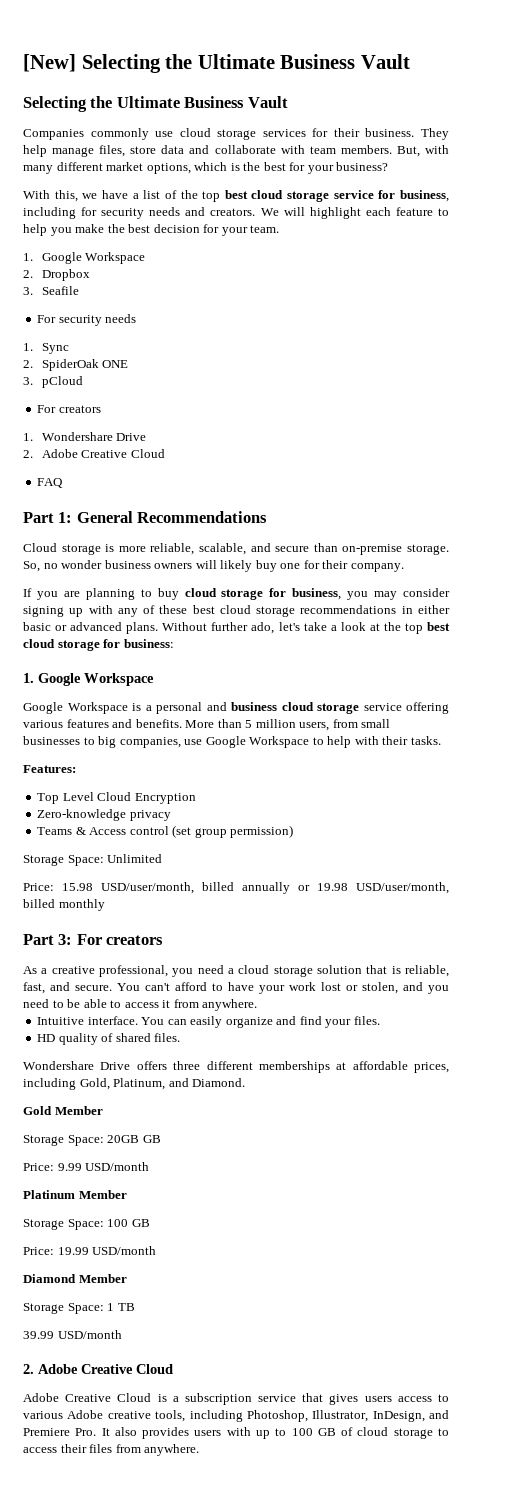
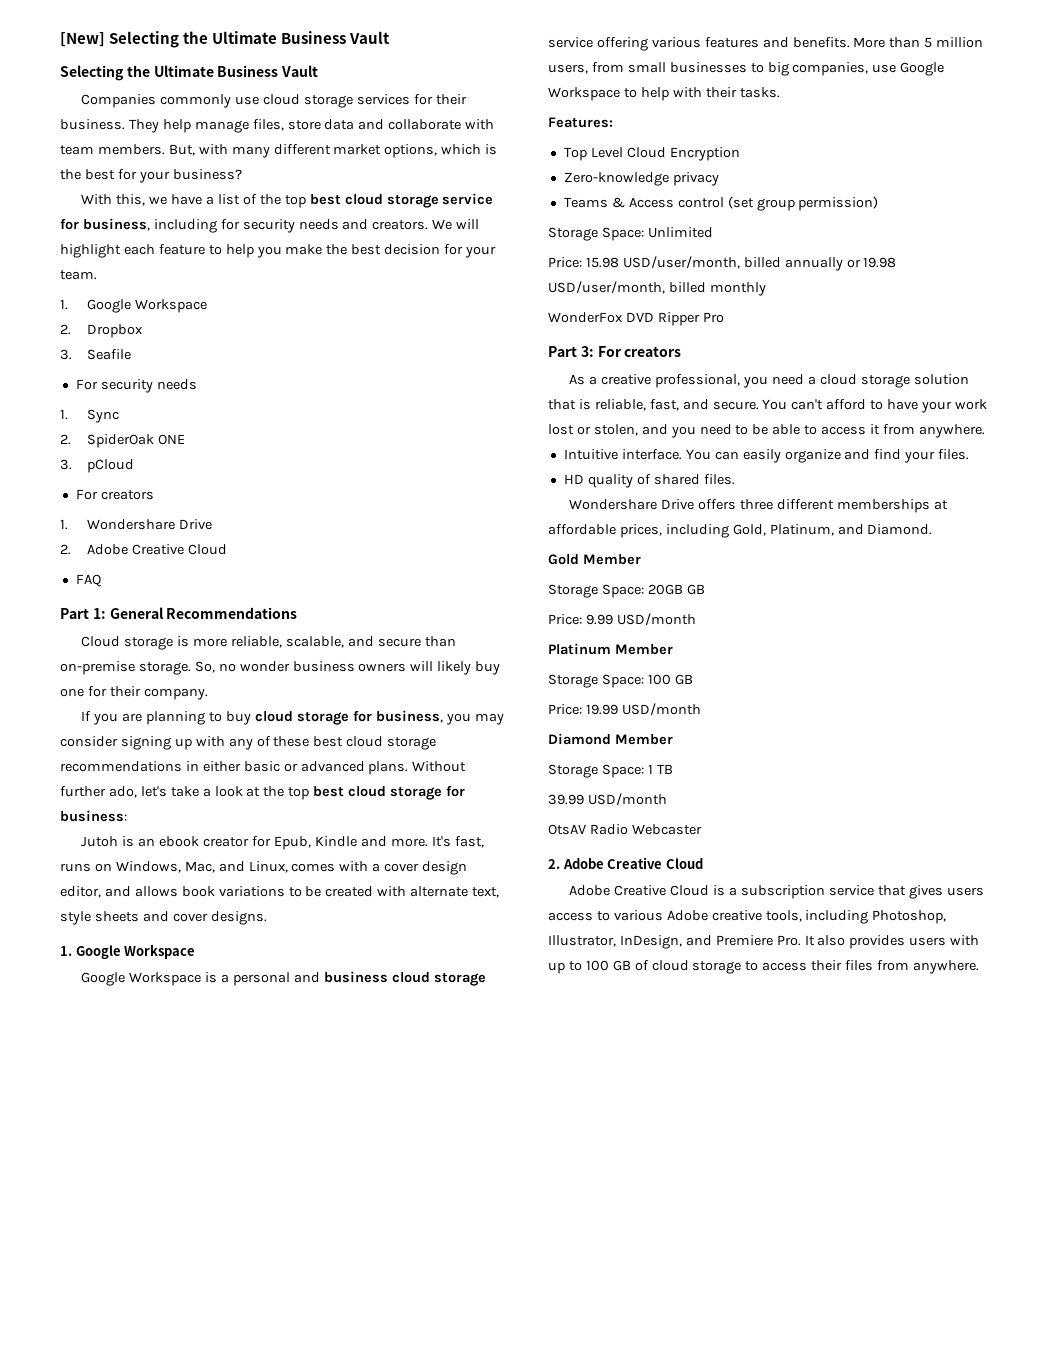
+ Jutoh is an ebook creator for Epub, Kindle and more. It's fast, runs on Windows, Mac, and Linux, comes with a cover design editor, and allows book variations to be created with alternate text, style sheets and cover designs.
+ WonderFox DVD Ripper Pro
+ OtsAV Radio Webcaster

